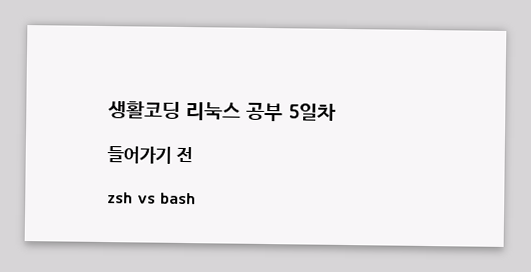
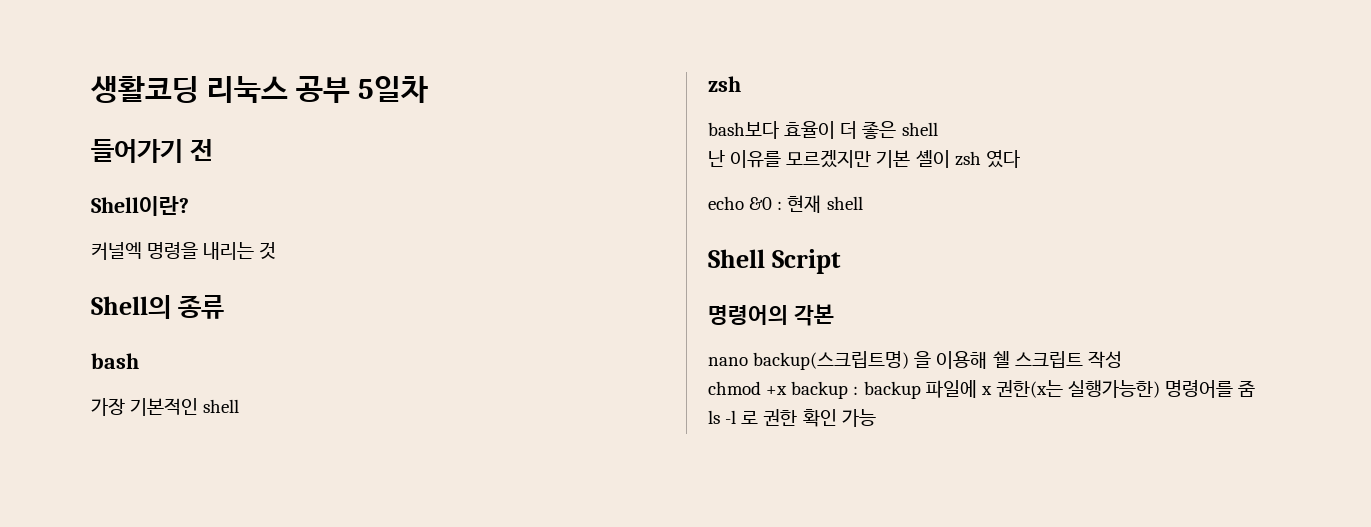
- zsh vs bash
+ Shell이란?
+ 커널엑 명령을 내리는 것
+ Shell의 종류
+ bash
+ 가장 기본적인 shell
+ zsh
+ bash보다 효율이 더 좋은 shell
+ 난 이유를 모르겠지만 기본 셸이 zsh 였다
+ echo &0 : 현재 shell
+ Shell Script
+ 명령어의 각본
+ nano backup(스크립트명) 을 이용해 쉘 스크립트 작성
+ chmod +x backup : backup 파일에 x 권한(x는 실행가능한) 명령어를 줌
+ ls -l 로 권한 확인 가능

